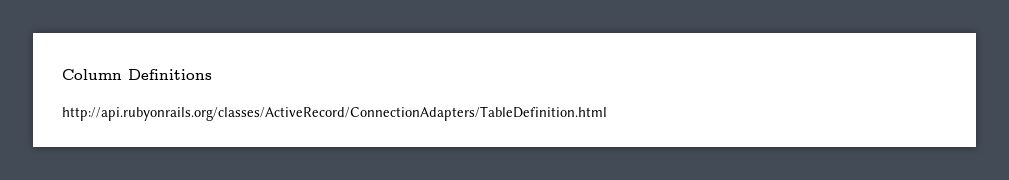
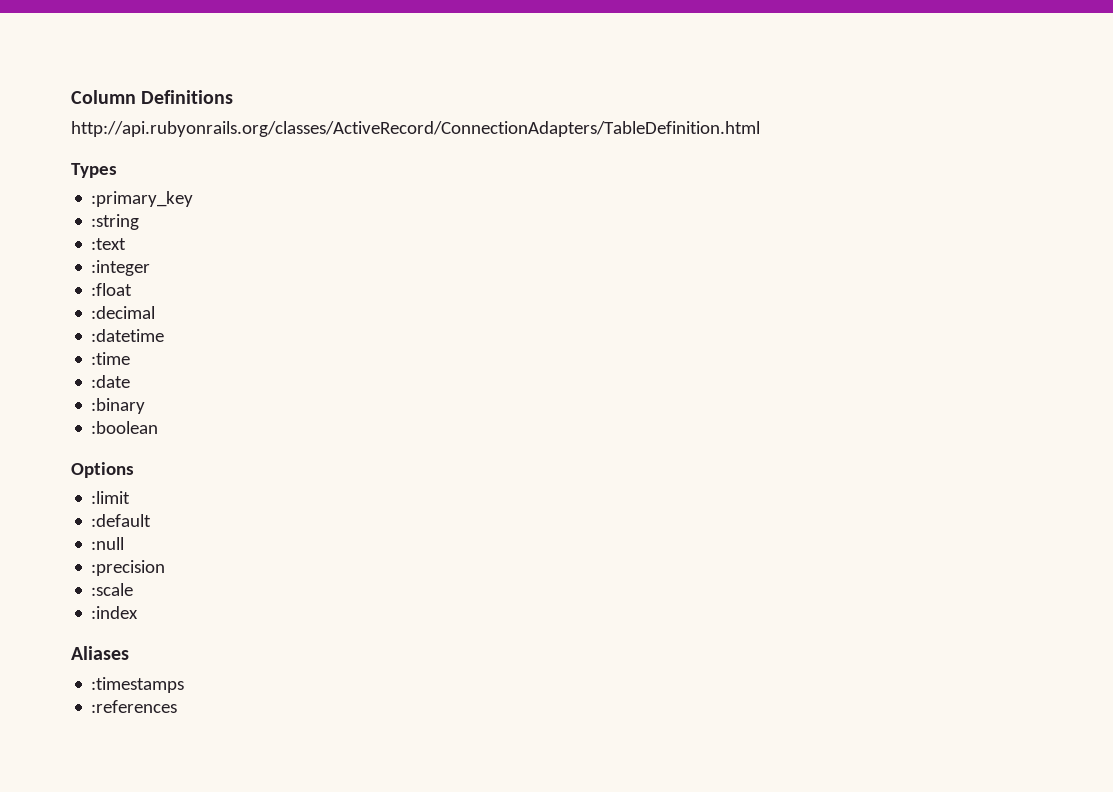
+ Types
+ :primary_key
+ :string
+ :text
+ :integer
+ :float
+ :decimal
+ :datetime
+ :time
+ :date
+ :binary
+ :boolean
+ Options
+ :limit
+ :default
+ :null
+ :precision
+ :scale
+ :index
+ Aliases
+ :timestamps
+ :references

